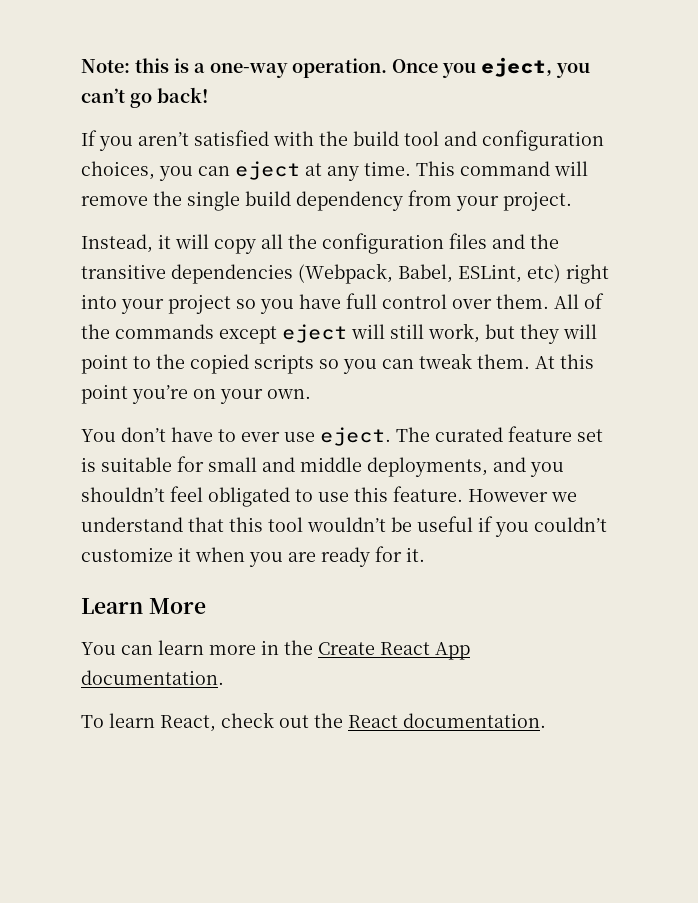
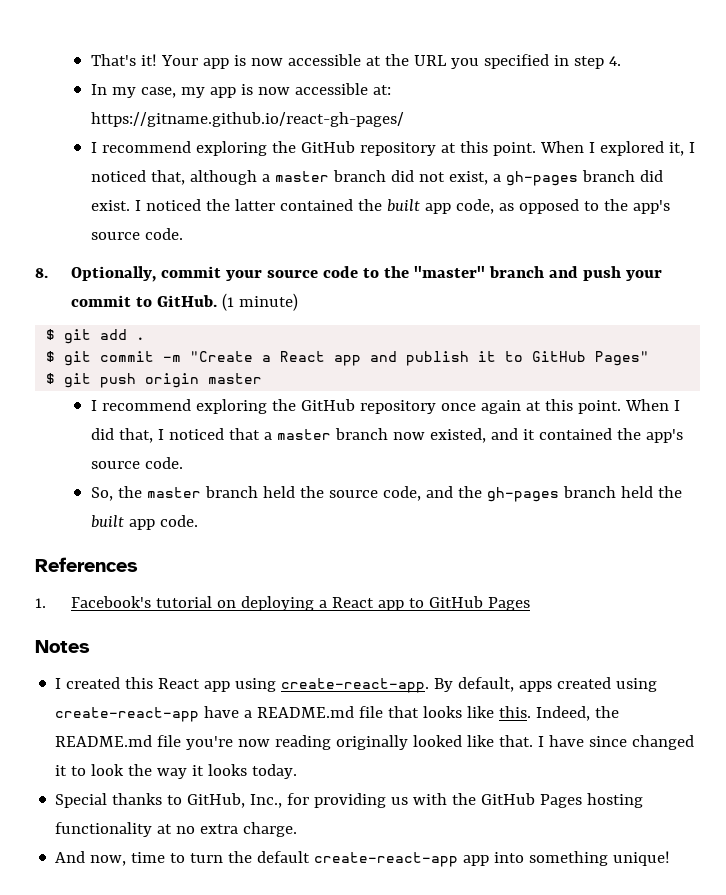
- Note: this is a one-way operation. Once you eject, you can’t go back!
- If you aren’t satisfied with the build tool and configuration choices, you can eject at any time. This command will remove the single build dependency from your project.
- Instead, it will copy all the configuration files and the transitive dependencies (Webpack, Babel, ESLint, etc) right into your project so you have full control over them. All of the commands except eject will still work, but they will point to the copied scripts so you can tweak them. At this point you’re on your own.
- You don’t have to ever use eject. The curated feature set is suitable for small and middle deployments, and you shouldn’t feel obligated to use this feature. However we understand that this tool wouldn’t be useful if you couldn’t customize it when you are ready for it.
- Learn More
- You can learn more in the Create React App documentation.
- To learn React, check out the React documentation.
+ That's it! Your app is now accessible at the URL you specified in step 4.
+ In my case, my app is now accessible at: https://gitname.github.io/react-gh-pages/
+ I recommend exploring the GitHub repository at this point. When I explored it, I noticed that, although a master branch did not exist, a gh-pages branch did exist. I noticed the latter contained the built app code, as opposed to the app's source code.
+ 8. Optionally, commit your source code to the "master" branch and push your commit to GitHub. (1 minute)
+ $ git add .
+ $ git commit -m "Create a React app and publish it to GitHub Pages"
+ $ git push origin master
+ I recommend exploring the GitHub repository once again at this point. When I did that, I noticed that a master branch now existed, and it contained the app's source code.
+ So, the master branch held the source code, and the gh-pages branch held the built app code.
+ References
+ 1. Facebook's tutorial on deploying a React app to GitHub Pages
+ Notes
+ I created this React app using create-react-app. By default, apps created using create-react-app have a README.md file that looks like this. Indeed, the README.md file you're now reading originally looked like that. I have since changed it to look the way it looks today.
+ Special thanks to GitHub, Inc., for providing us with the GitHub Pages hosting functionality at no extra charge.
+ And now, time to turn the default create-react-app app into something unique!

